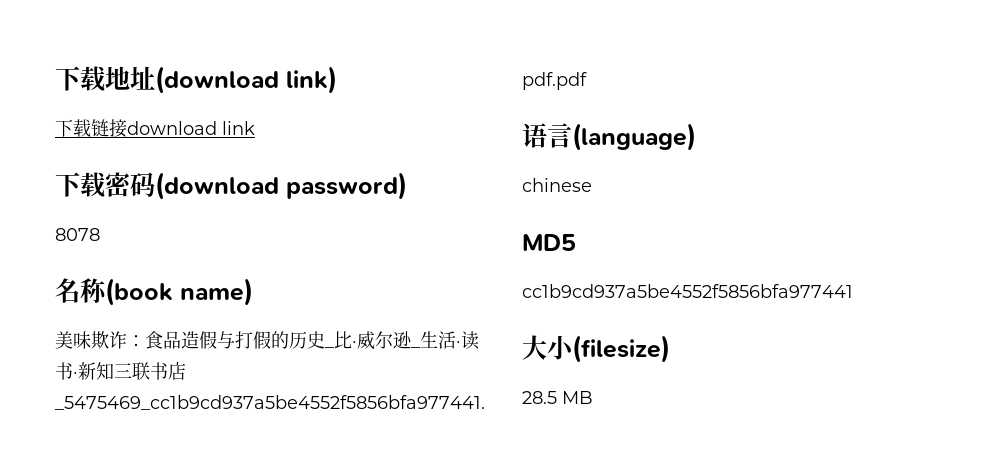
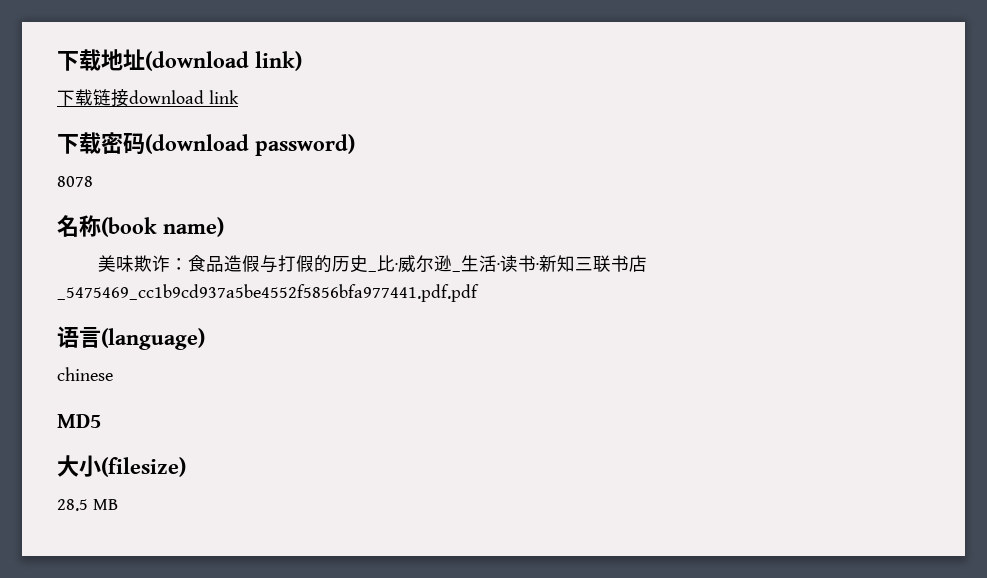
- cc1b9cd937a5be4552f5856bfa977441

